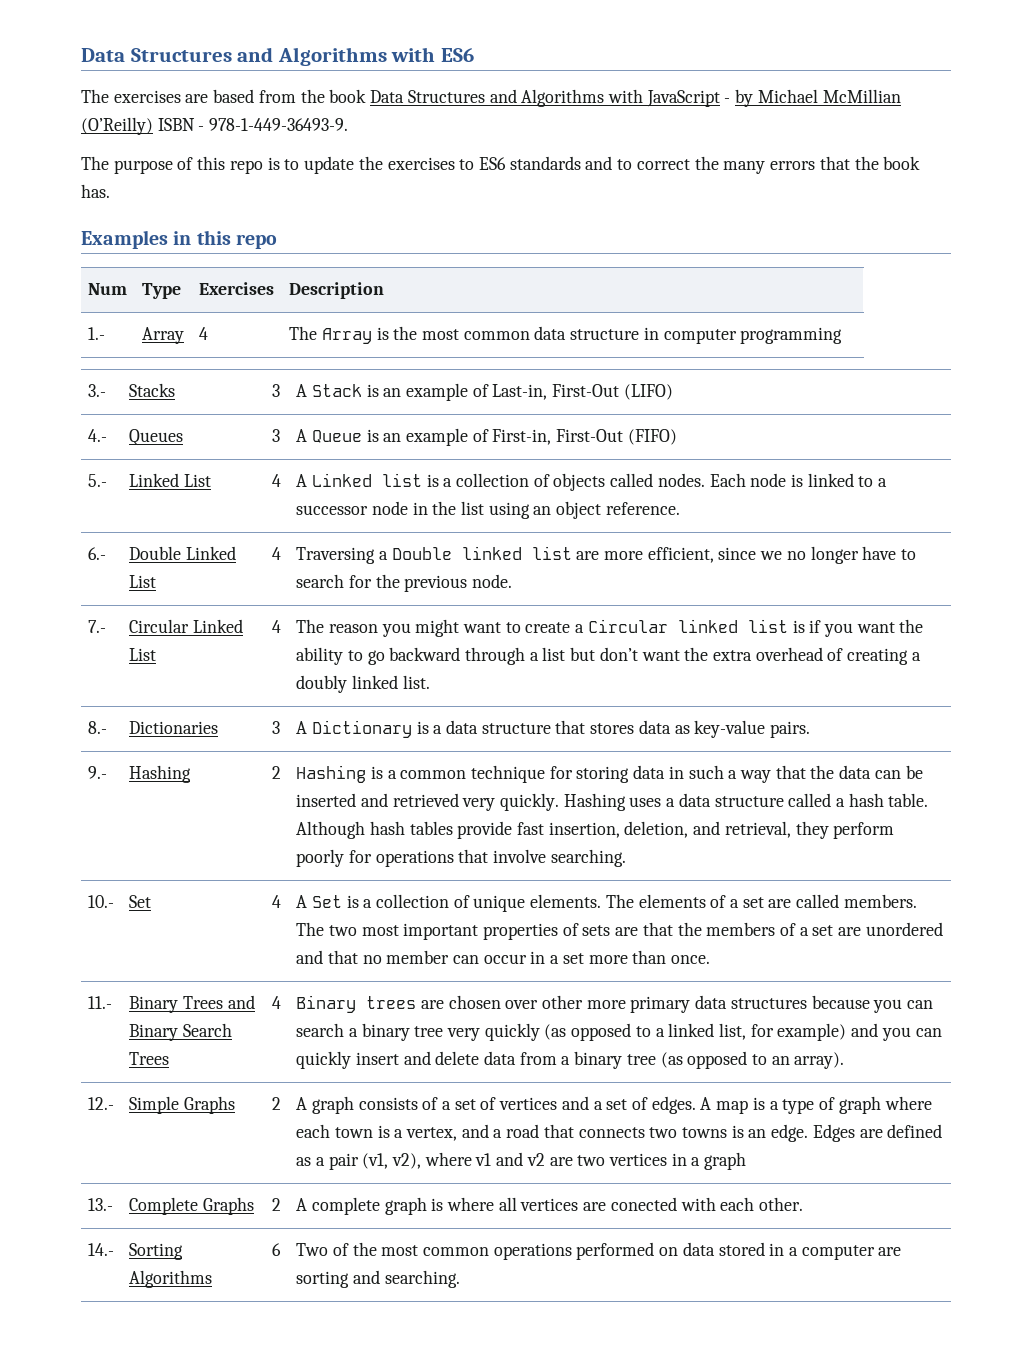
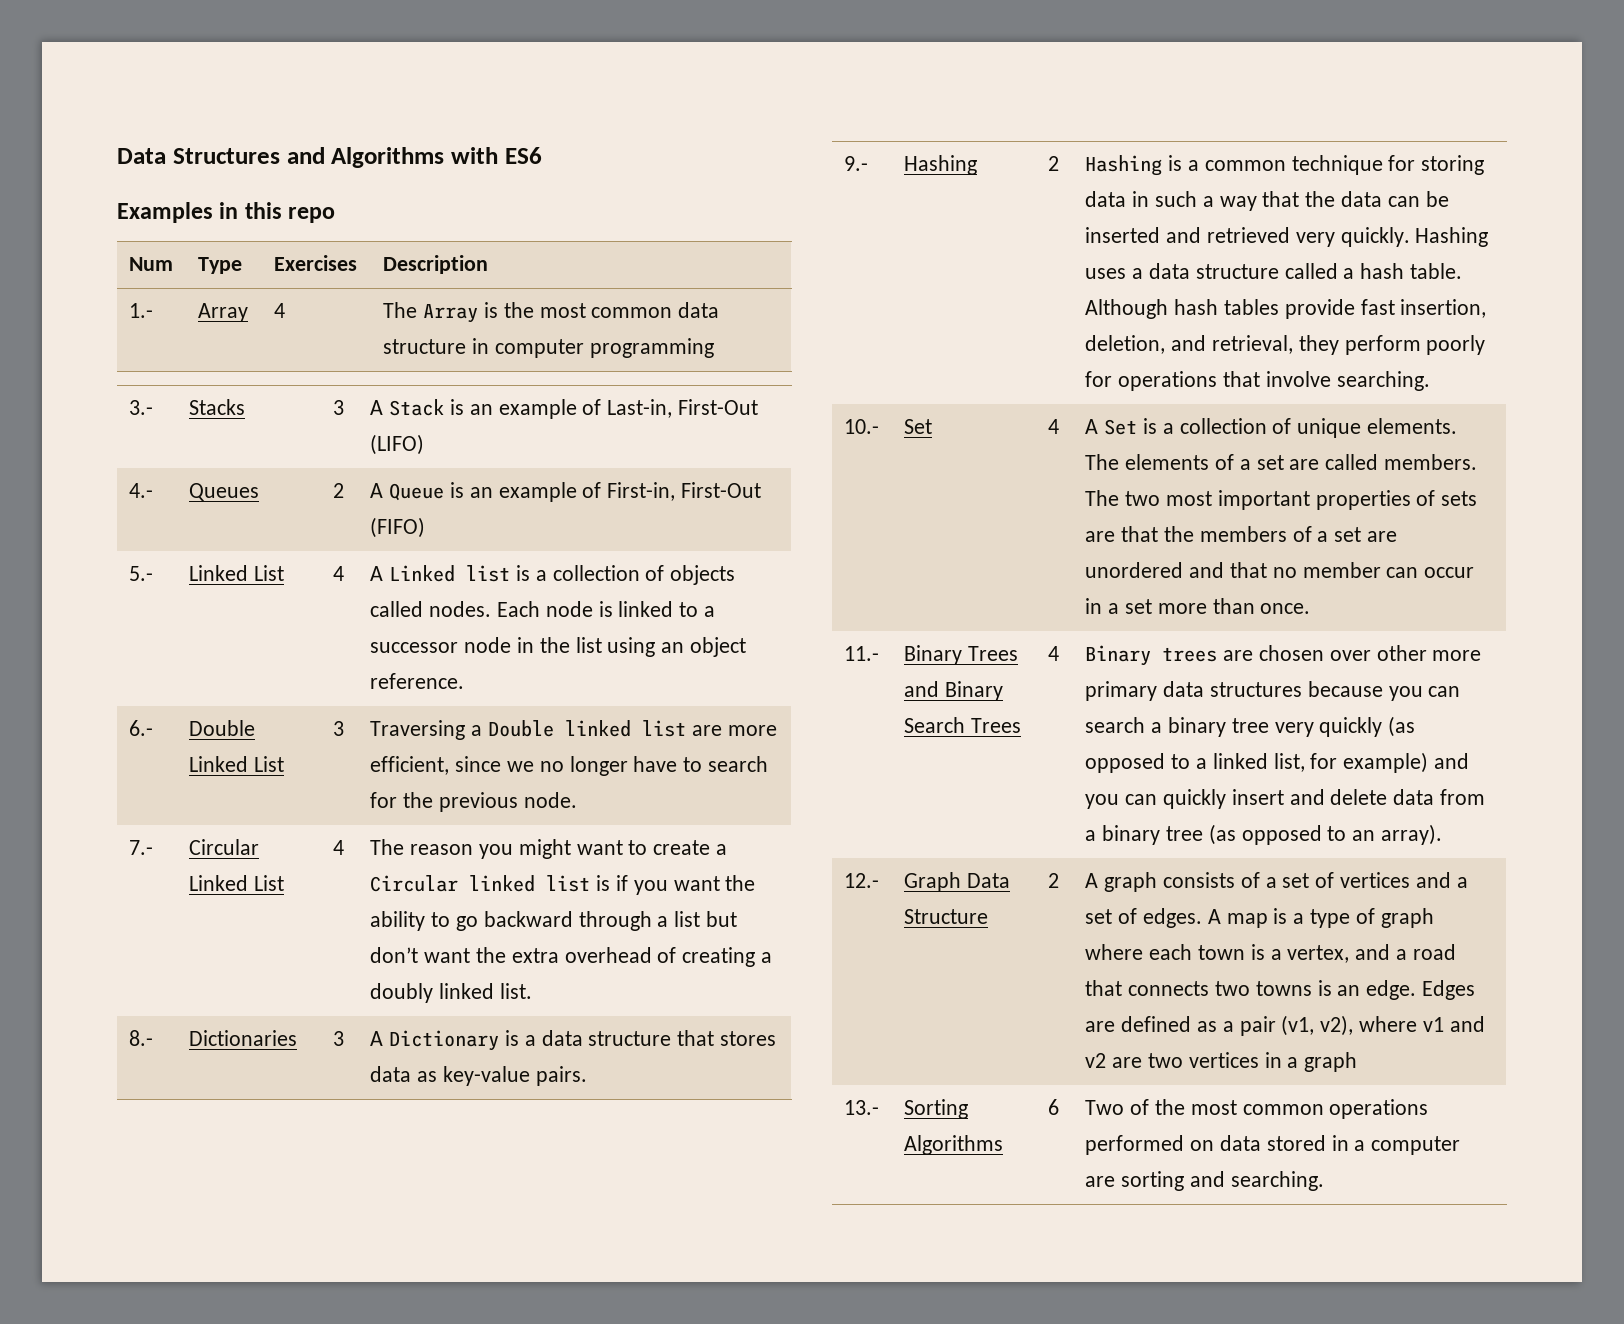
- The exercises are based from the book Data Structures and Algorithms with JavaScript - by Michael McMillian (O’Reilly) ISBN - 978-1-449-36493-9.
- The purpose of this repo is to update the exercises to ES6 standards and to correct the many errors that the book has.
- 4.- | Queues | 3 | A Queue is an example of First-in, First-Out (FIFO)
+ 4.- | Queues | 2 | A Queue is an example of First-in, First-Out (FIFO)
- 6.- | Double Linked List | 4 | Traversing a Double linked list are more efficient, since we no longer have to search for the previous node.
+ 6.- | Double Linked List | 3 | Traversing a Double linked list are more efficient, since we no longer have to search for the previous node.
- Simple Graphs
+ Graph Data Structure
- 13.- | Complete Graphs | 2 | A complete graph is where all vertices are conected with each other.
- 14.- | Sorting Algorithms | 6 | Two of the most common operations performed on data stored in a computer are sorting and searching.
+ 13.- | Sorting Algorithms | 6 | Two of the most common operations performed on data stored in a computer are sorting and searching.

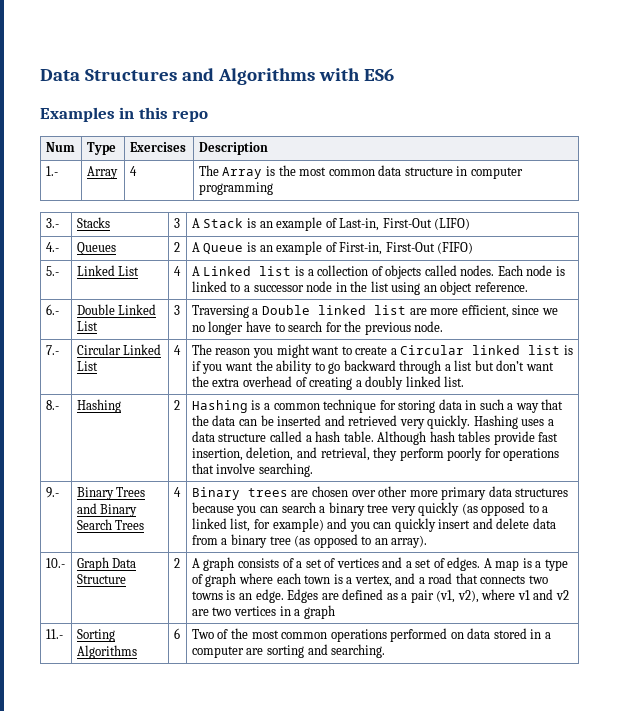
- Dictionaries | 3 | A Dictionary is a data structure that stores data as key-value pairs.
- 9.-
- 10.- | Set | 4 | A Set is a collection of unique elements. The elements of a set are called members. The two most important properties of sets are that the members of a set are unordered and that no member can occur in a set more than once.
- 11.-
+ 9.-
- 12.-
+ 10.-
- 13.- | Sorting Algorithms | 6 | Two of the most common operations performed on data stored in a computer are sorting and searching.
+ 11.- | Sorting Algorithms | 6 | Two of the most common operations performed on data stored in a computer are sorting and searching.

